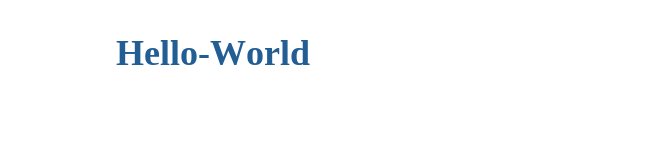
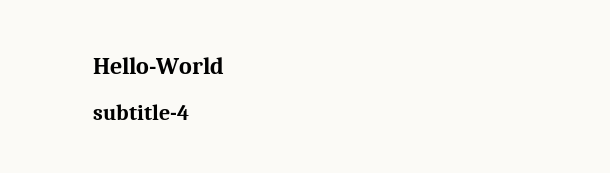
+ subtitle-4

